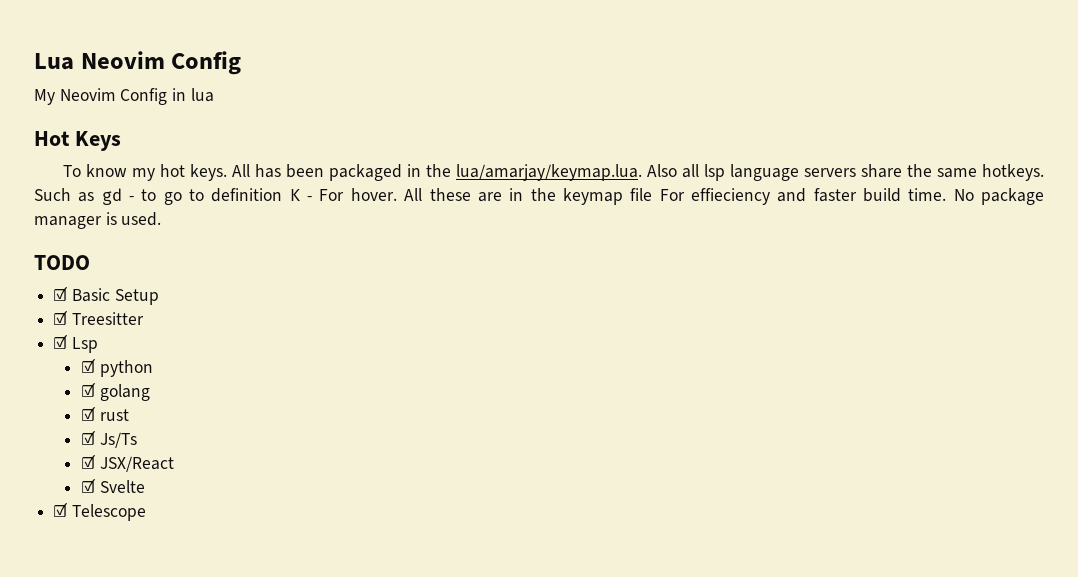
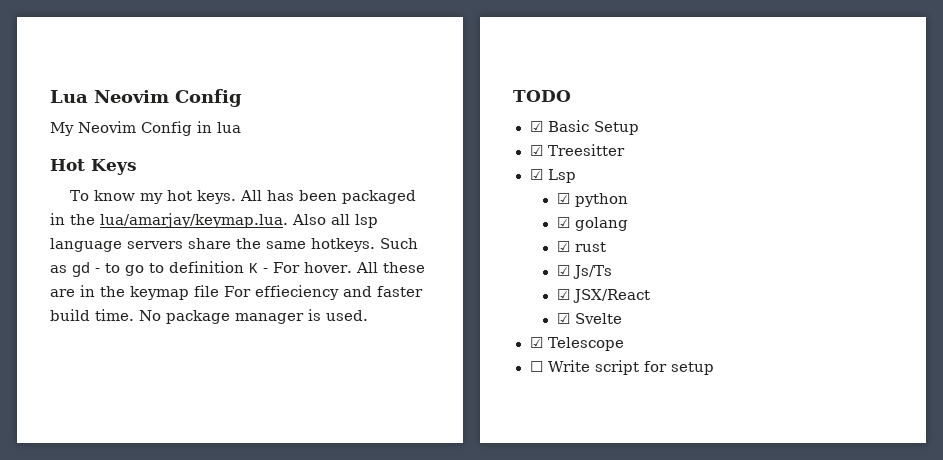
+ ☐ Write script for setup

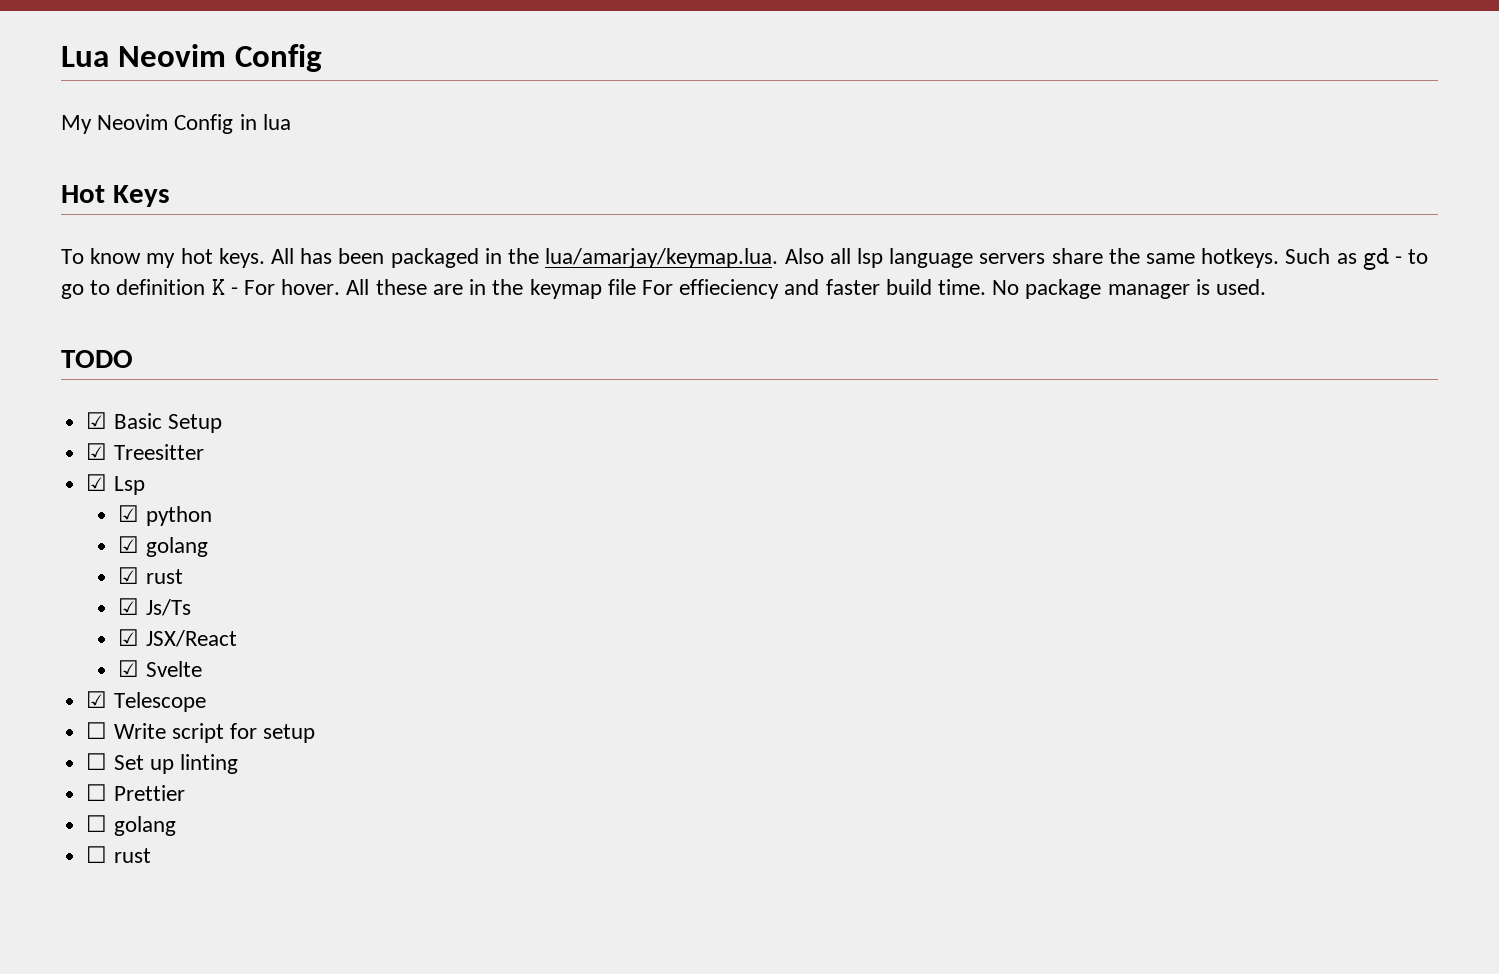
+ ☐ Set up linting
+ ☐ Prettier
+ ☐ golang
+ ☐ rust

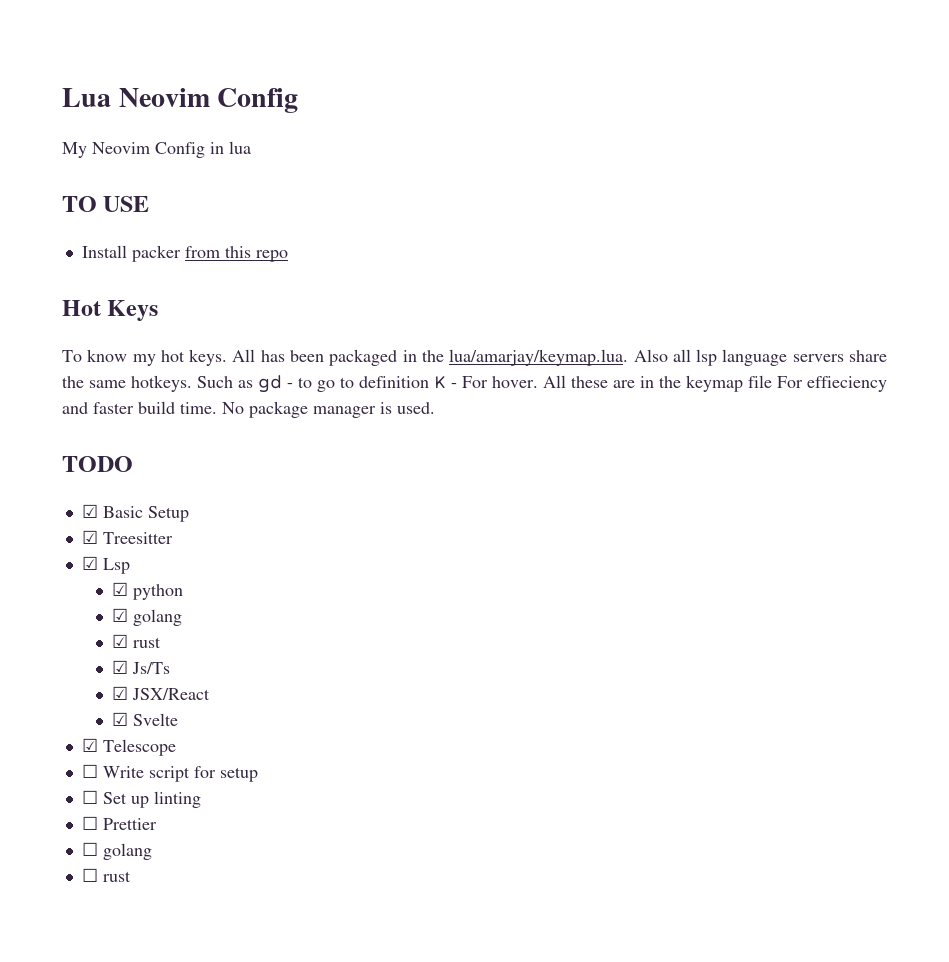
+ TO USE
+ Install packer from this repo

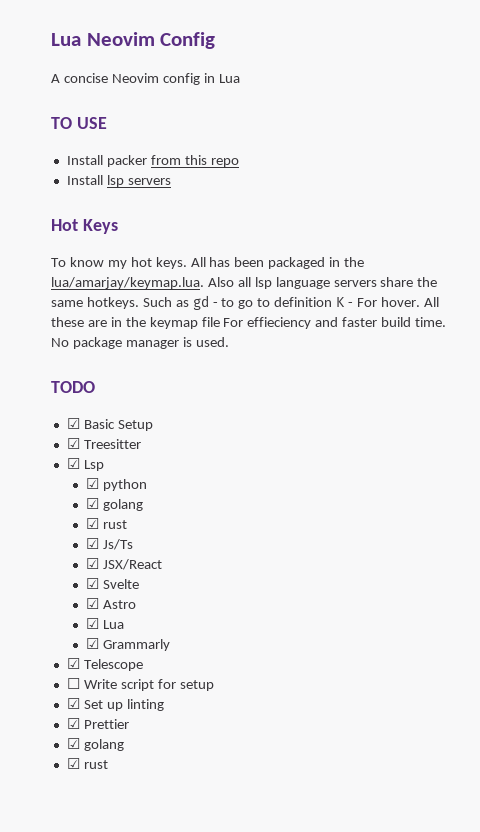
- My Neovim Config in lua
+ A concise Neovim config in Lua
+ Install lsp servers
+ ☑ Astro
+ ☑ Lua
+ ☑ Grammarly
- ☐ Set up linting
+ ☑ Set up linting
- ☐ Prettier
- ☐ golang
- ☐ rust
+ ☑ Prettier
+ ☑ golang
+ ☑ rust

